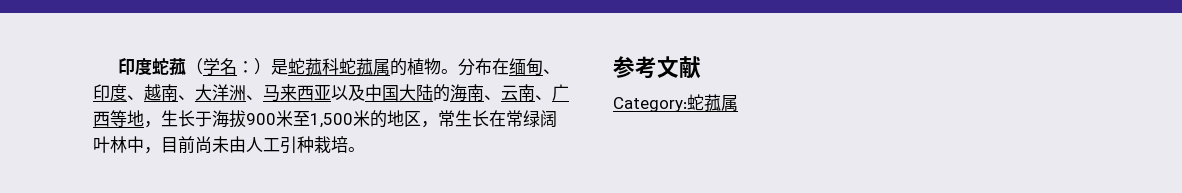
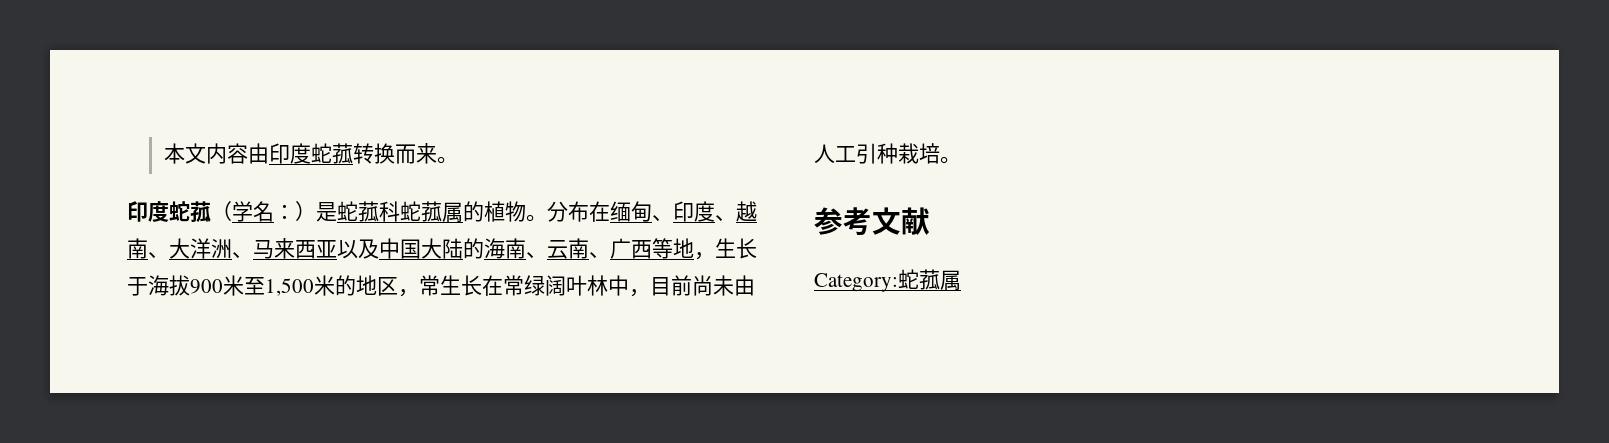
+ 本文内容由印度蛇菰转换而来。

